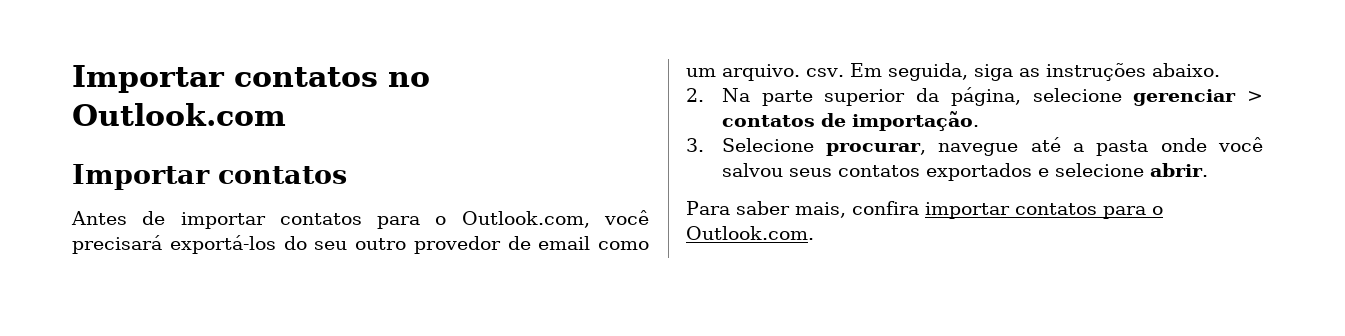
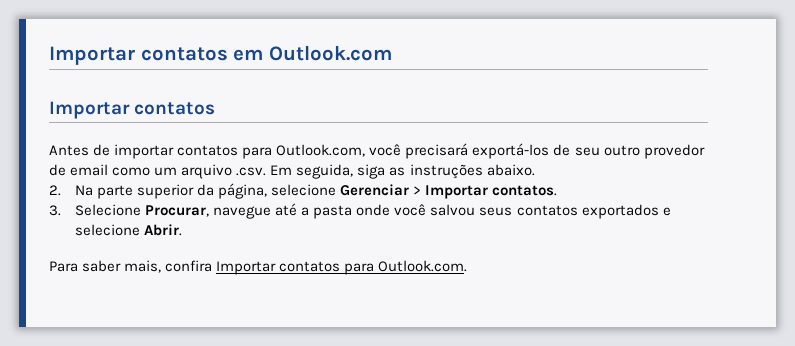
- Importar contatos no Outlook.com
+ Importar contatos em Outlook.com
- Antes de importar contatos para o Outlook.com, você precisará exportá-los do seu outro provedor de email como um arquivo. csv. Em seguida, siga as instruções abaixo.
+ Antes de importar contatos para Outlook.com, você precisará exportá-los de seu outro provedor de email como um arquivo .csv. Em seguida, siga as instruções abaixo.
- 2. Na parte superior da página, selecione gerenciar > contatos de importação.
+ 2. Na parte superior da página, selecione Gerenciar > Importar contatos.
- 3. Selecione procurar, navegue até a pasta onde você salvou seus contatos exportados e selecione abrir.
+ 3. Selecione Procurar, navegue até a pasta onde você salvou seus contatos exportados e selecione Abrir.
- Para saber mais, confira importar contatos para o Outlook.com.
+ Para saber mais, confira Importar contatos para Outlook.com.

